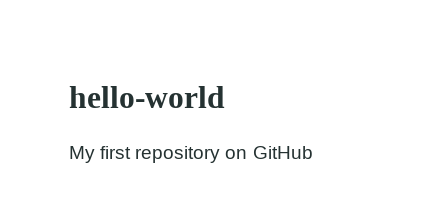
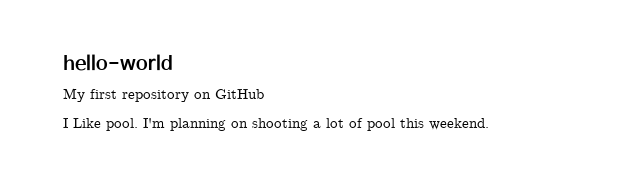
+ I Like pool. I'm planning on shooting a lot of pool this weekend.

